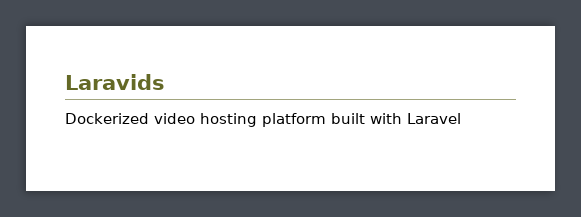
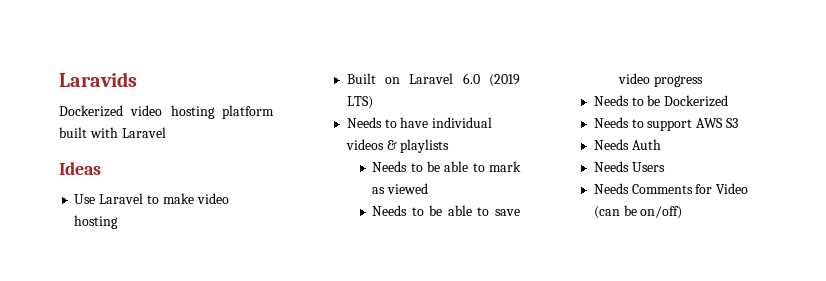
+ Ideas
+ Use Laravel to make video hosting
+ Built on Laravel 6.0 (2019 LTS)
+ Needs to have individual videos & playlists
+ Needs to be able to mark as viewed
+ Needs to be able to save video progress
+ Needs to be Dockerized
+ Needs to support AWS S3
+ Needs Auth
+ Needs Users
+ Needs Comments for Video (can be on/off)

